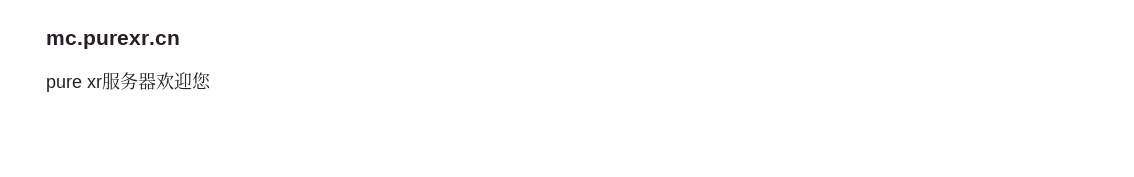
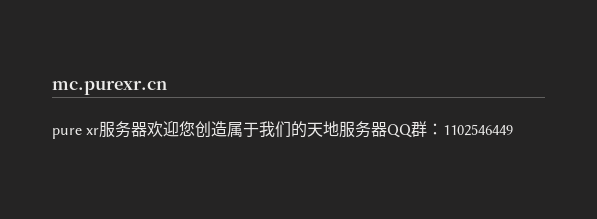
- pure xr服务器欢迎您
+ pure xr服务器欢迎您创造属于我们的天地服务器QQ群：1102546449

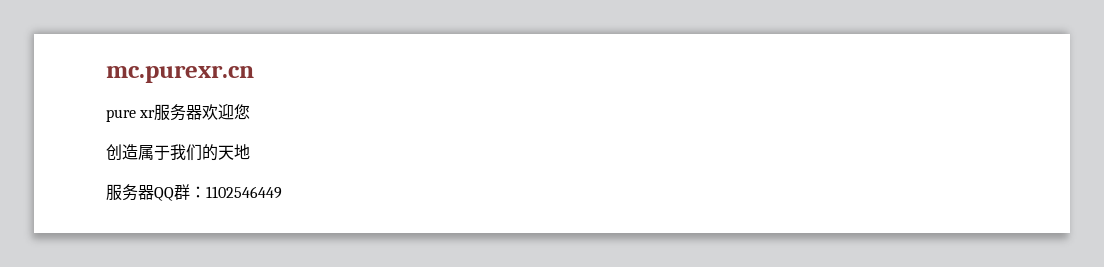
- pure xr服务器欢迎您创造属于我们的天地服务器QQ群：1102546449
+ pure xr服务器欢迎您
+ 创造属于我们的天地
+ 服务器QQ群：1102546449

